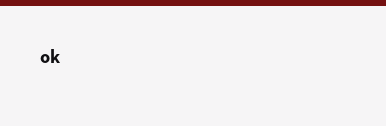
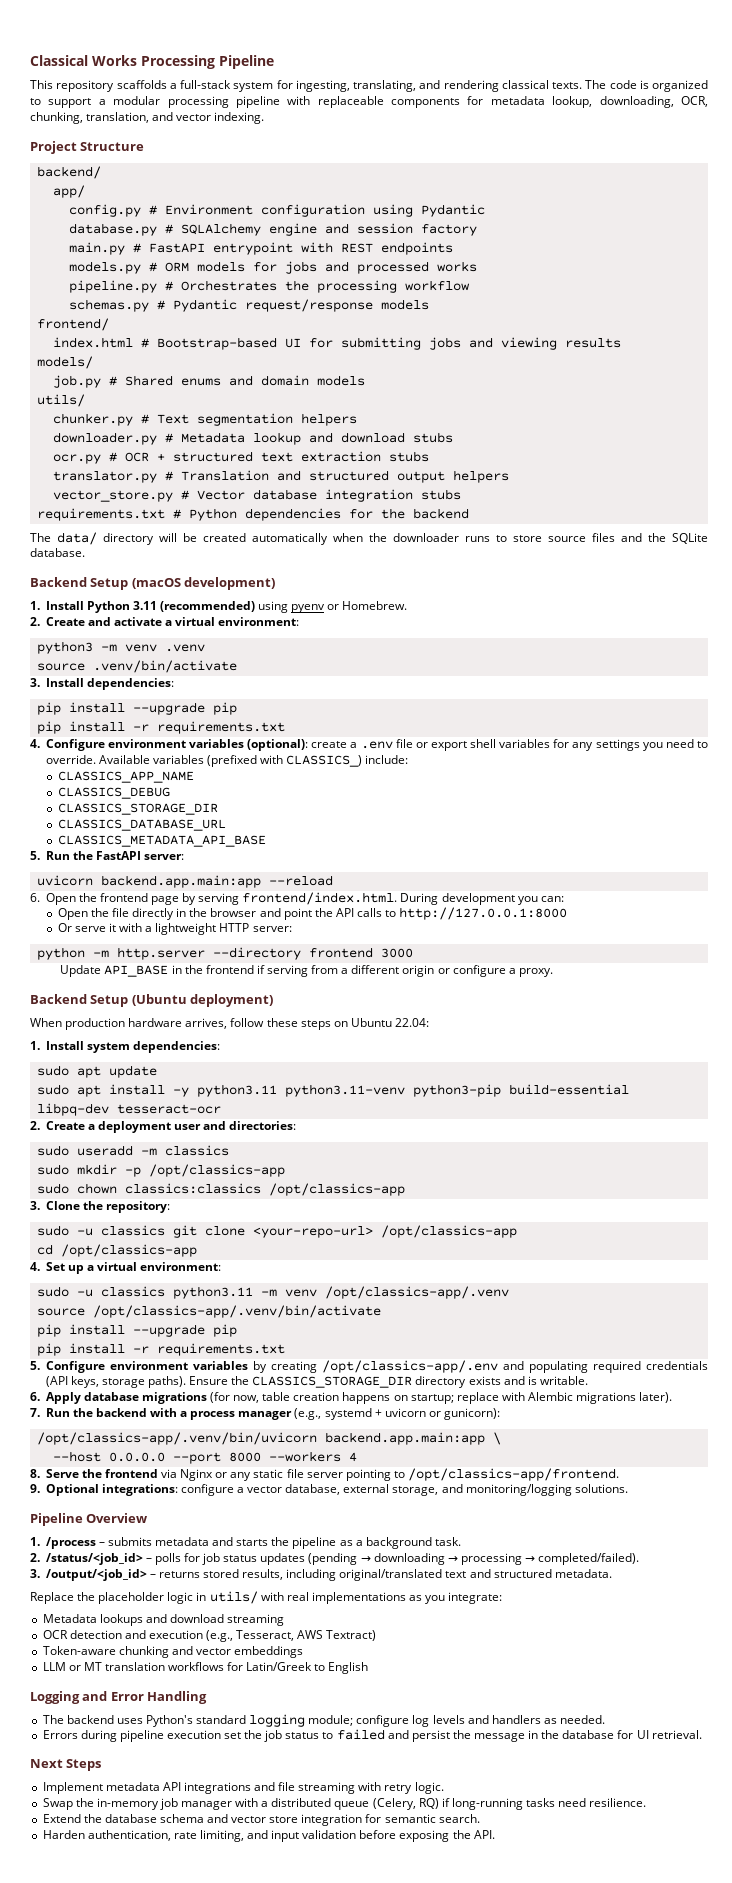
- ok
+ Classical Works Processing Pipeline
+ This repository scaffolds a full-stack system for ingesting, translating, and rendering classical texts. The code is organized to support a modular processing pipeline with replaceable components for metadata lookup, downloading, OCR, chunking, translation, and vector indexing.
+ Project Structure
+ backend/
+ app/
+ config.py # Environment configuration using Pydantic
+ database.py # SQLAlchemy engine and session factory
+ main.py # FastAPI entrypoint with REST endpoints
+ models.py # ORM models for jobs and processed works
+ pipeline.py # Orchestrates the processing workflow
+ schemas.py # Pydantic request/response models
+ frontend/
+ index.html # Bootstrap-based UI for submitting jobs and viewing results
+ models/
+ job.py # Shared enums and domain models
+ utils/
+ chunker.py # Text segmentation helpers
+ downloader.py # Metadata lookup and download stubs
+ ocr.py # OCR + structured text extraction stubs
+ translator.py # Translation and structured output helpers
+ vector_store.py # Vector database integration stubs
+ requirements.txt # Python dependencies for the backend
+ The data/ directory will be created automatically when the downloader runs to store source files and the SQLite database.
+ Backend Setup (macOS development)
+ 1. Install Python 3.11 (recommended) using pyenv or Homebrew.
+ 2. Create and activate a virtual environment:
+ python3 -m venv .venv
+ source .venv/bin/activate
+ 3. Install dependencies:
+ pip install --upgrade pip
+ pip install -r requirements.txt
+ 4. Configure environment variables (optional): create a .env file or export shell variables for any settings you need to override. Available variables (prefixed with CLASSICS_) include:
+ CLASSICS_APP_NAME
+ CLASSICS_DEBUG
+ CLASSICS_STORAGE_DIR
+ CLASSICS_DATABASE_URL
+ CLASSICS_METADATA_API_BASE
+ 5. Run the FastAPI server:
+ uvicorn backend.app.main:app --reload
+ 6. Open the frontend page by serving frontend/index.html. During development you can:
+ Open the file directly in the browser and point the API calls to http://127.0.0.1:8000
+ Or serve it with a lightweight HTTP server:
+ python -m http.server --directory frontend 3000
+ Update API_BASE in the frontend if serving from a different origin or configure a proxy.
+ Backend Setup (Ubuntu deployment)
+ When production hardware arrives, follow these steps on Ubuntu 22.04:
+ 1. Install system dependencies:
+ sudo apt update
+ sudo apt install -y python3.11 python3.11-venv python3-pip build-essential libpq-dev tesseract-ocr
+ 2. Create a deployment user and directories:
+ sudo useradd -m classics
+ sudo mkdir -p /opt/classics-app
+ sudo chown classics:classics /opt/classics-app
+ 3. Clone the repository:
+ sudo -u classics git clone <your-repo-url> /opt/classics-app
+ cd /opt/classics-app
+ 4. Set up a virtual environment:
+ sudo -u classics python3.11 -m venv /opt/classics-app/.venv
+ source /opt/classics-app/.venv/bin/activate
+ pip install --upgrade pip
+ pip install -r requirements.txt
+ 5. Configure environment variables by creating /opt/classics-app/.env and populating required credentials (API keys, storage paths). Ensure the CLASSICS_STORAGE_DIR directory exists and is writable.
+ 6. Apply database migrations (for now, table creation happens on startup; replace with Alembic migrations later).
+ 7. Run the backend with a process manager (e.g., systemd + uvicorn or gunicorn):
+ /opt/classics-app/.venv/bin/uvicorn backend.app.main:app \
+ --host 0.0.0.0 --port 8000 --workers 4
+ 8. Serve the frontend via Nginx or any static file server pointing to /opt/classics-app/frontend.
+ 9. Optional integrations: configure a vector database, external storage, and monitoring/logging solutions.
+ Pipeline Overview
+ 1. /process – submits metadata and starts the pipeline as a background task.
+ 2. /status/<job_id> – polls for job status updates (pending → downloading → processing → completed/failed).
+ 3. /output/<job_id> – returns stored results, including original/translated text and structured metadata.
+ Replace the placeholder logic in utils/ with real implementations as you integrate:
+ Metadata lookups and download streaming
+ OCR detection and execution (e.g., Tesseract, AWS Textract)
+ Token-aware chunking and vector embeddings
+ LLM or MT translation workflows for Latin/Greek to English
+ Logging and Error Handling
+ The backend uses Python's standard logging module; configure log levels and handlers as needed.
+ Errors during pipeline execution set the job status to failed and persist the message in the database for UI retrieval.
+ Next Steps
+ Implement metadata API integrations and file streaming with retry logic.
+ Swap the in-memory job manager with a distributed queue (Celery, RQ) if long-running tasks need resilience.
+ Extend the database schema and vector store integration for semantic search.
+ Harden authentication, rate limiting, and input validation before exposing the API.

